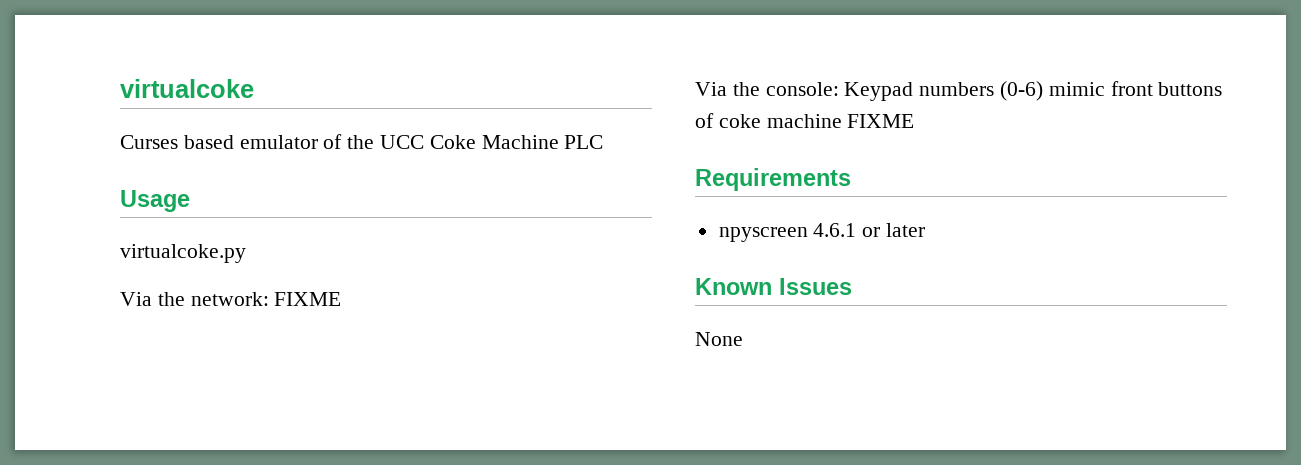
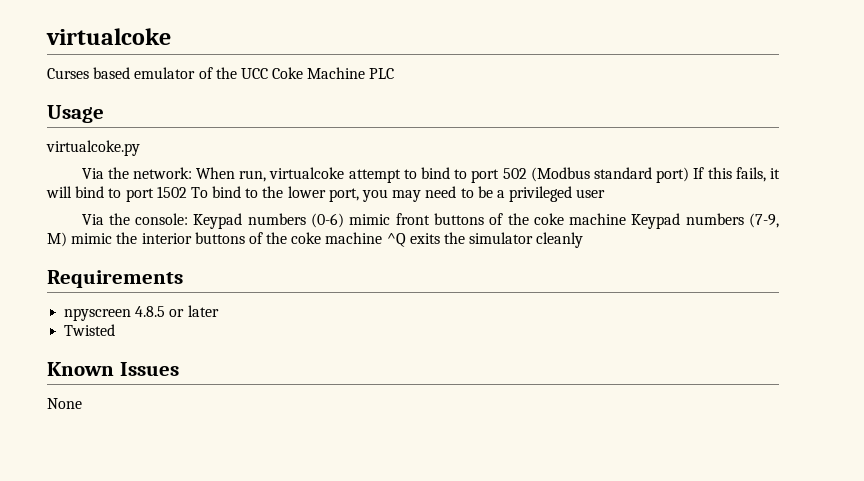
- Via the network: FIXME
+ Via the network: When run, virtualcoke attempt to bind to port 502 (Modbus standard port) If this fails, it will bind to port 1502 To bind to the lower port, you may need to be a privileged user
- Via the console: Keypad numbers (0-6) mimic front buttons of coke machine FIXME
+ Via the console: Keypad numbers (0-6) mimic front buttons of the coke machine Keypad numbers (7-9, M) mimic the interior buttons of the coke machine ^Q exits the simulator cleanly
- npyscreen 4.6.1 or later
+ npyscreen 4.8.5 or later
+ Twisted

